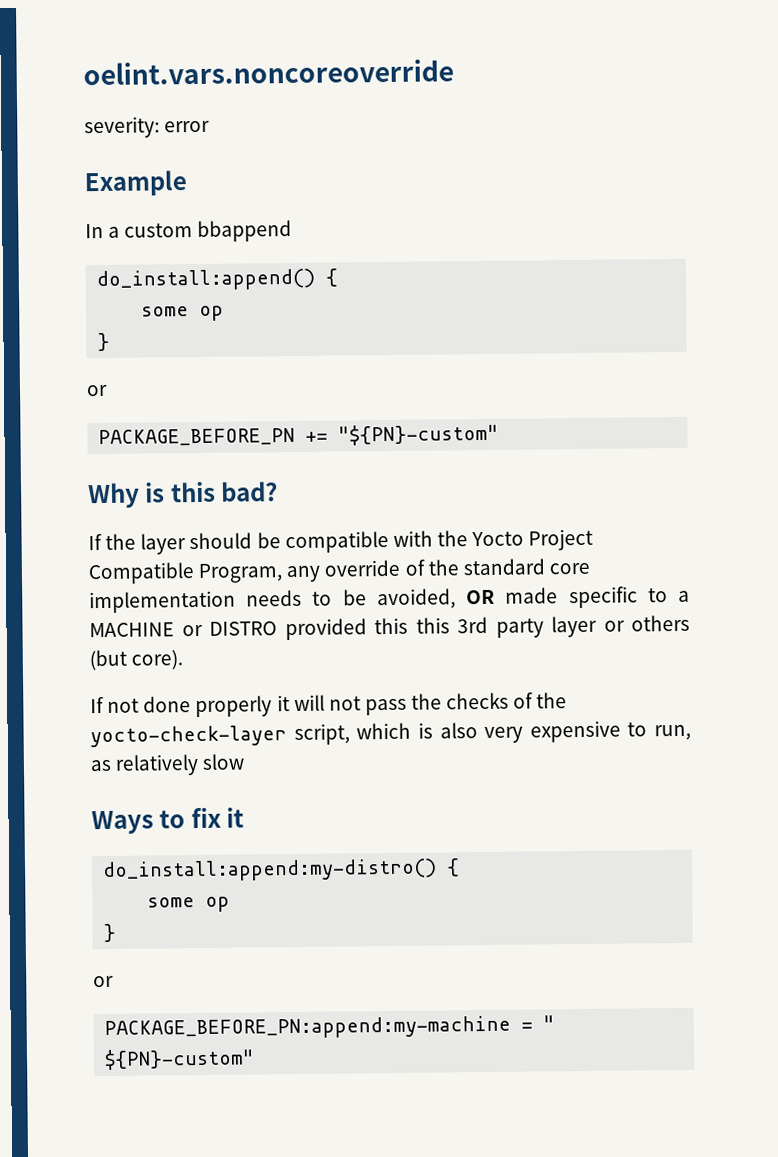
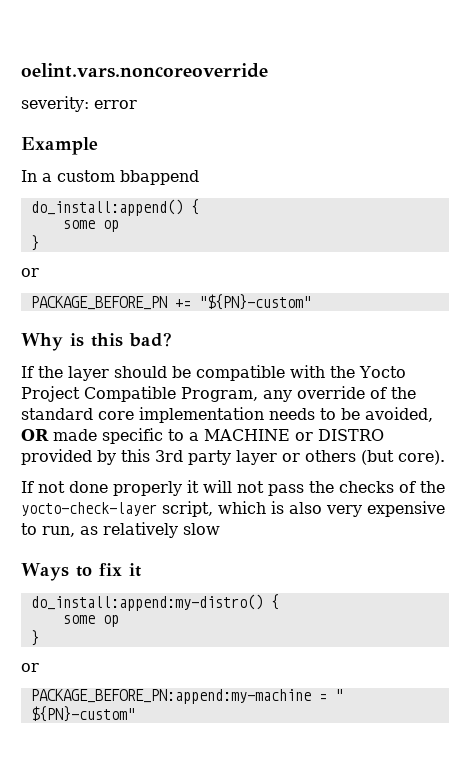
- If the layer should be compatible with the Yocto Project Compatible Program, any override of the standard core implementation needs to be avoided, OR made specific to a MACHINE or DISTRO provided this this 3rd party layer or others (but core).
+ If the layer should be compatible with the Yocto Project Compatible Program, any override of the standard core implementation needs to be avoided, OR made specific to a MACHINE or DISTRO provided by this 3rd party layer or others (but core).

